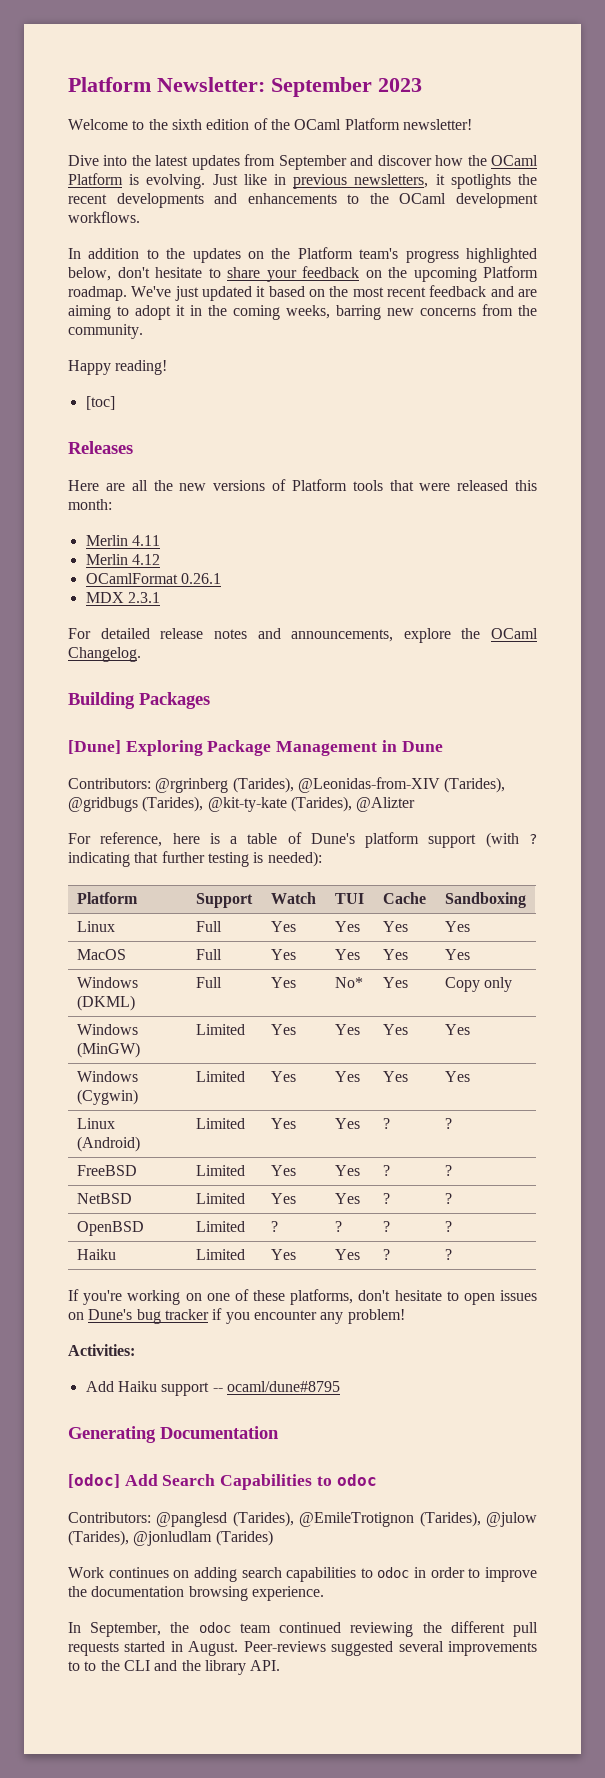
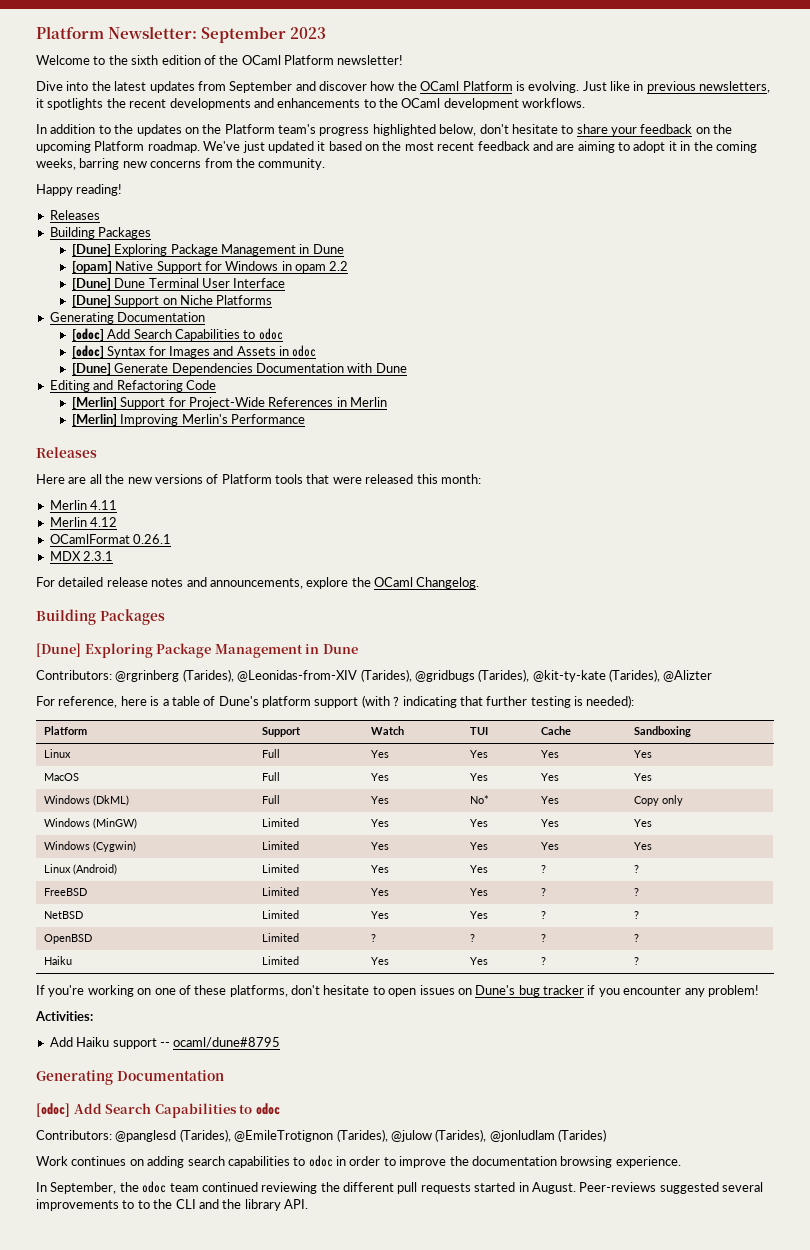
  Happy reading!
- [toc]
+ Releases
+ Building Packages
+ [Dune] Exploring Package Management in Dune
+ [opam] Native Support for Windows in opam 2.2
+ [Dune] Dune Terminal User Interface
+ [Dune] Support on Niche Platforms
+ Generating Documentation
+ [odoc] Add Search Capabilities to odoc
+ [odoc] Syntax for Images and Assets in odoc
+ [Dune] Generate Dependencies Documentation with Dune
+ Editing and Refactoring Code
+ [Merlin] Support for Project-Wide References in Merlin
+ [Merlin] Improving Merlin's Performance
- Windows (DKML) | Full | Yes | No* | Yes | Copy only
+ Windows (DkML) | Full | Yes | No* | Yes | Copy only

